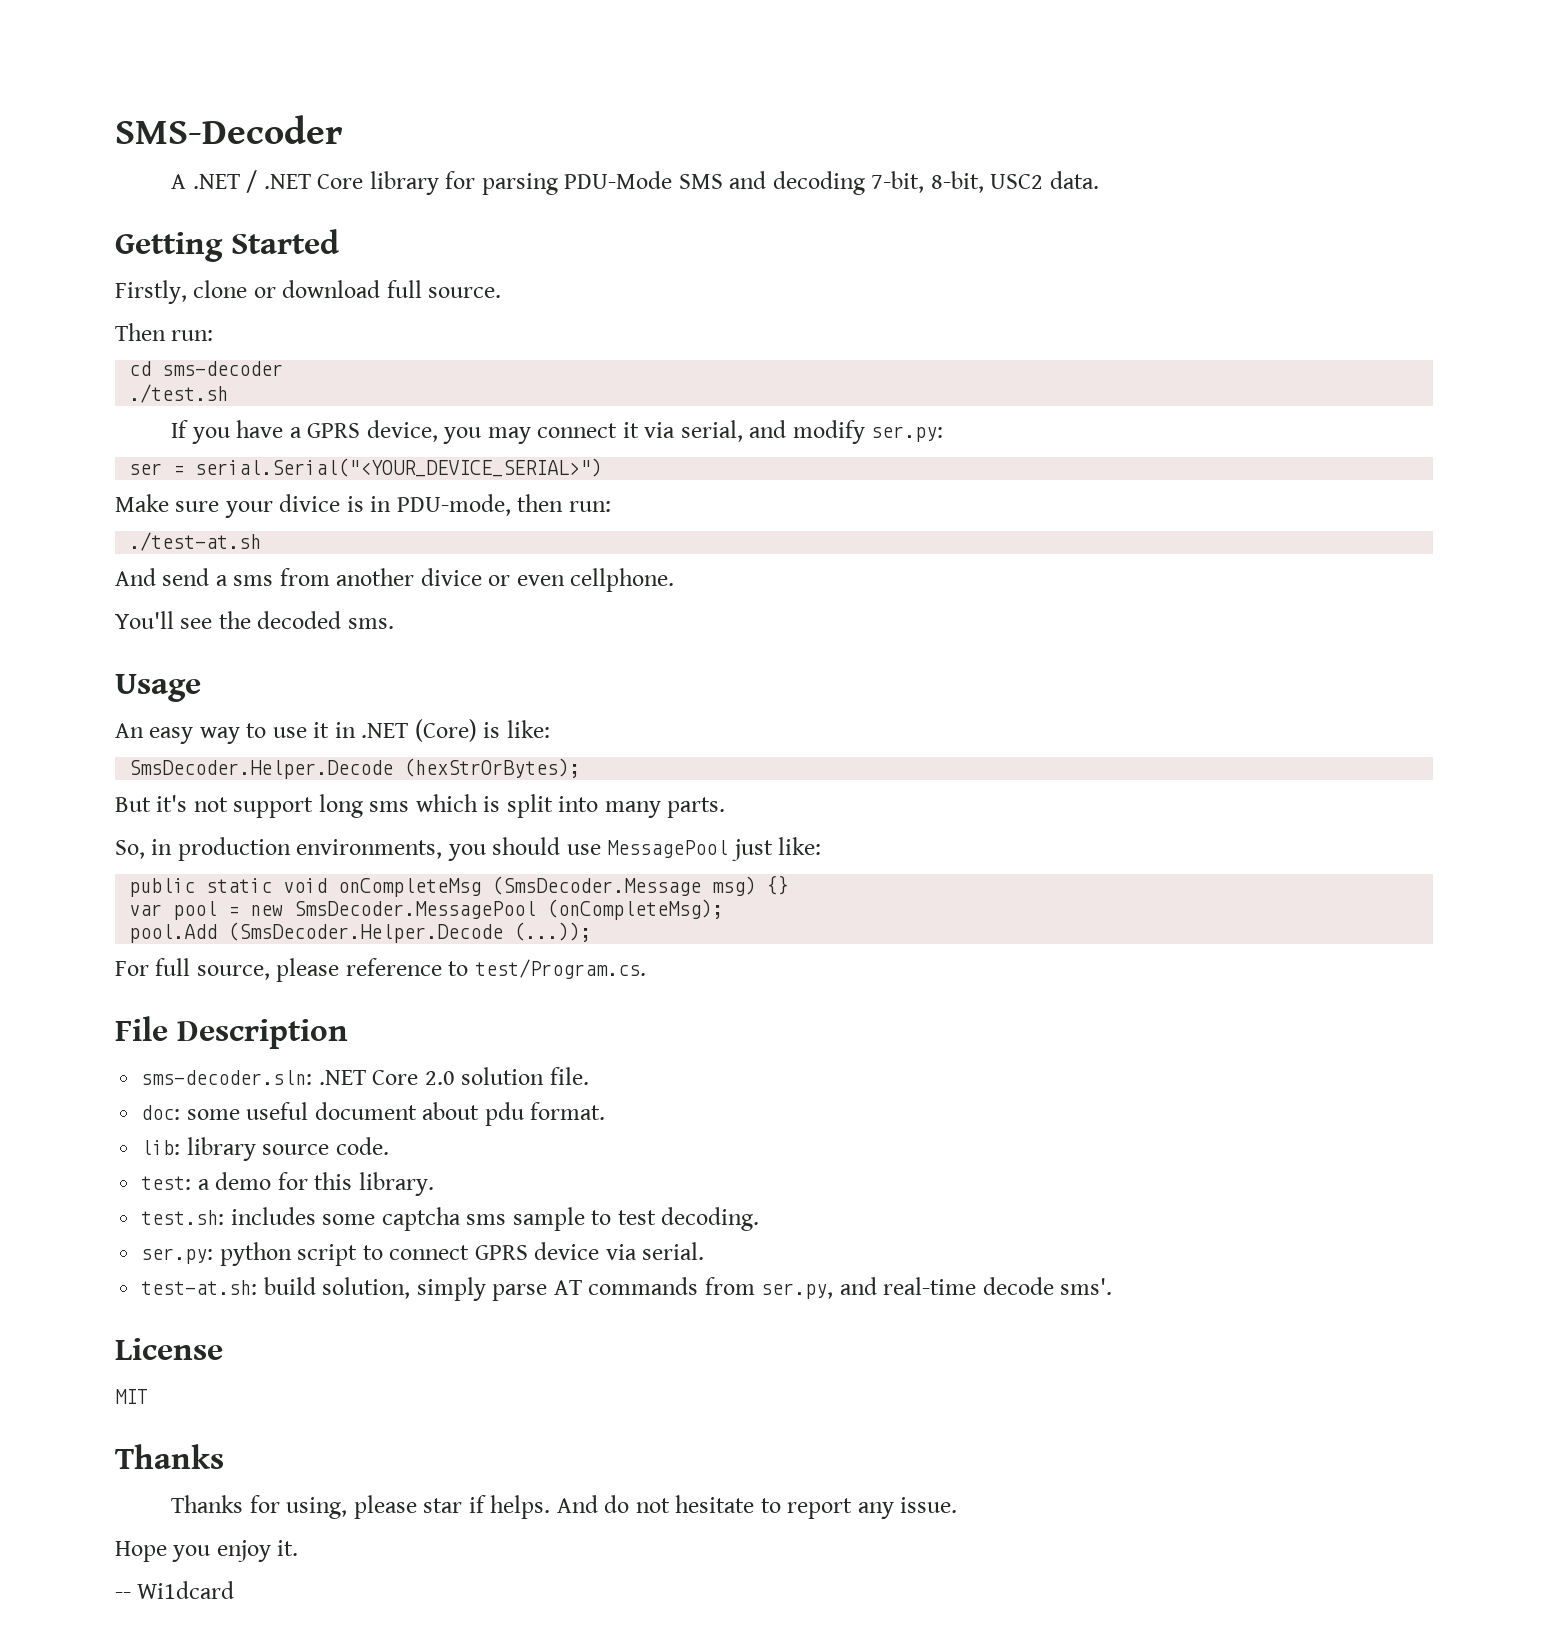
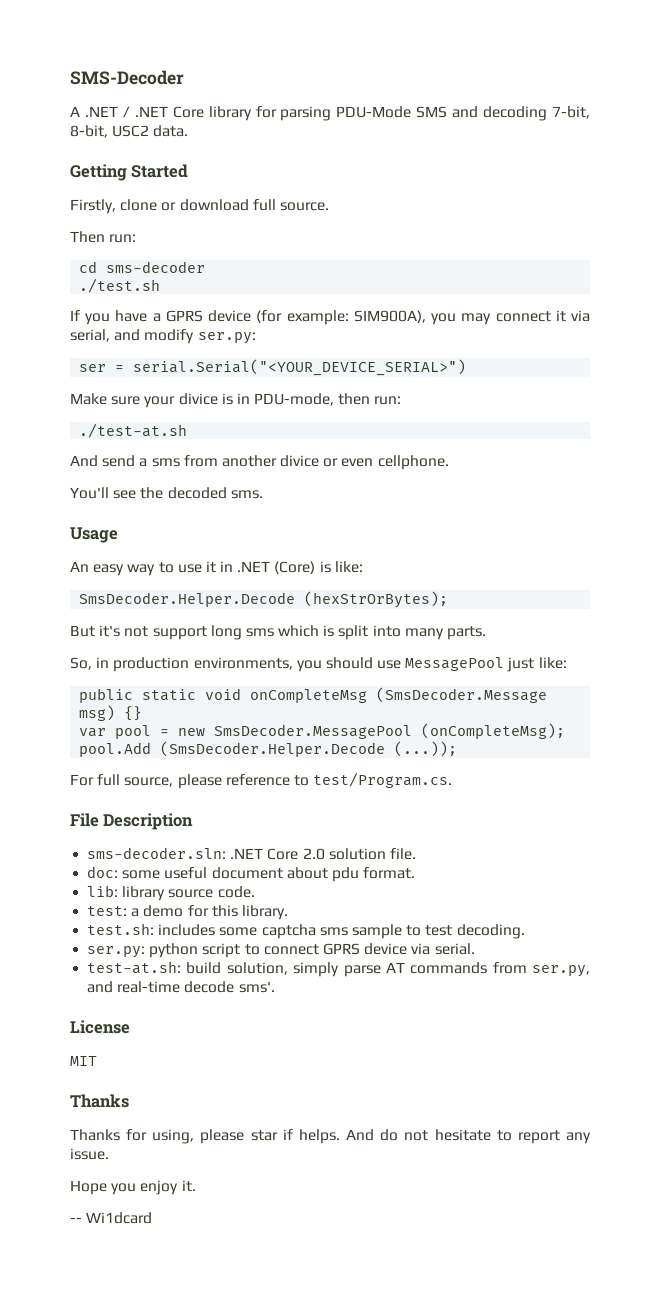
- If you have a GPRS device, you may connect it via serial, and modify ser.py:
+ If you have a GPRS device (for example: SIM900A), you may connect it via serial, and modify ser.py:

